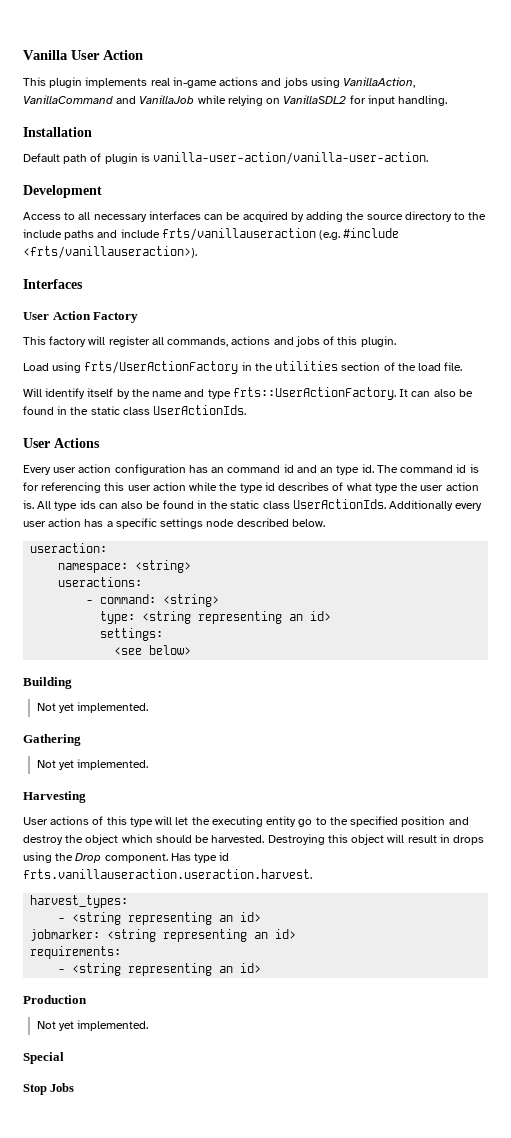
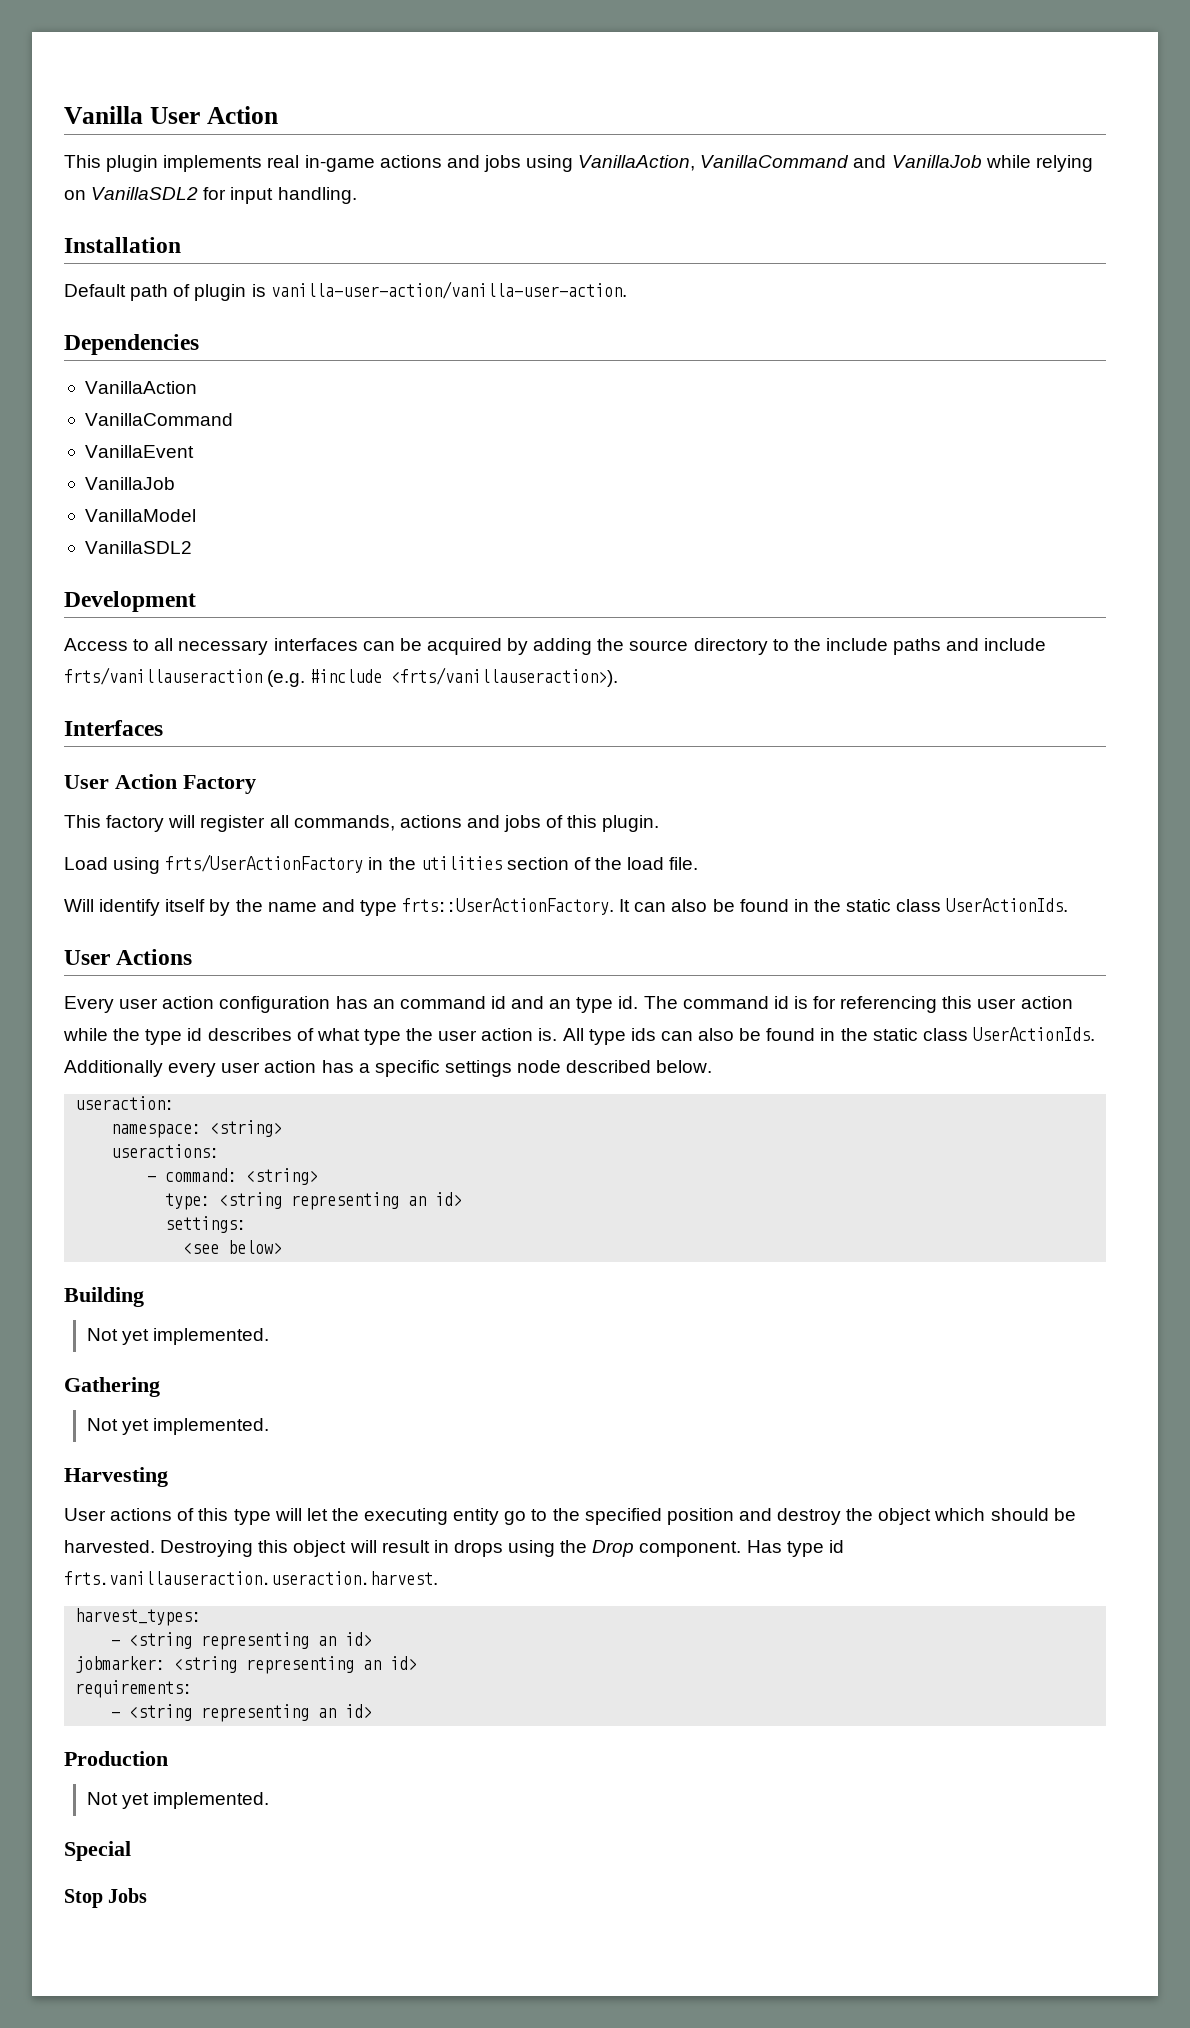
+ Dependencies
+ VanillaAction
+ VanillaCommand
+ VanillaEvent
+ VanillaJob
+ VanillaModel
+ VanillaSDL2

